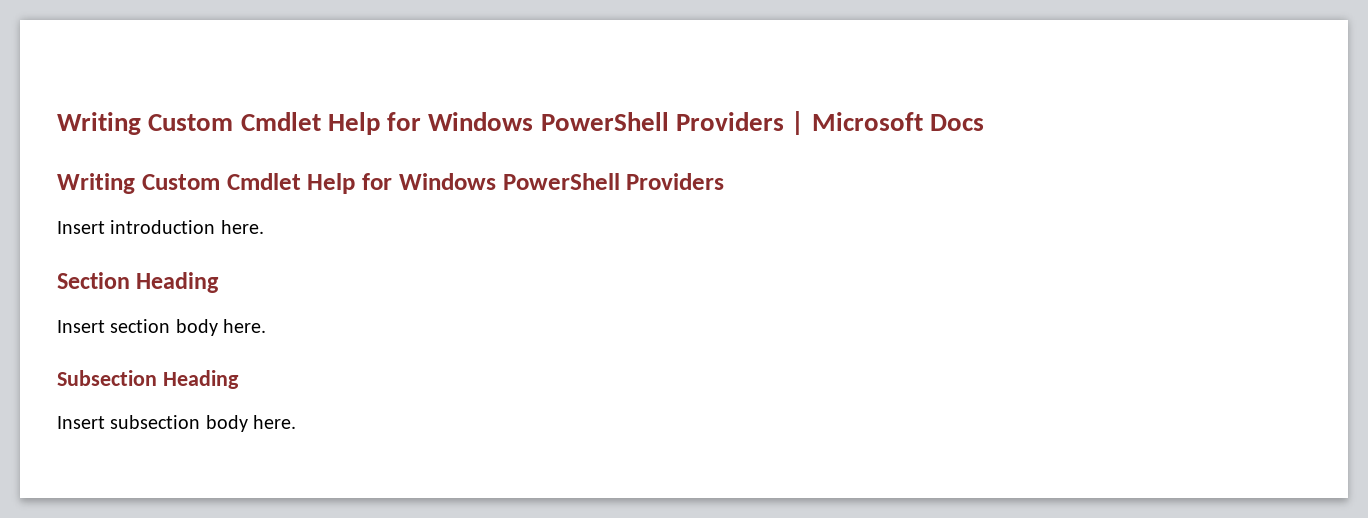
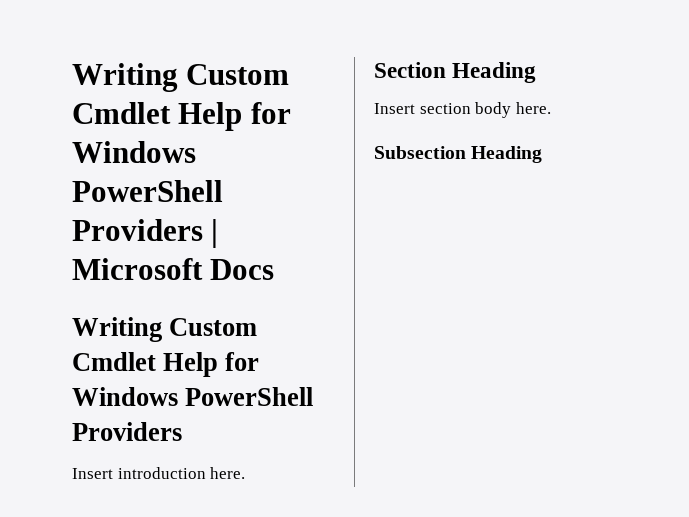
- Insert subsection body here.

